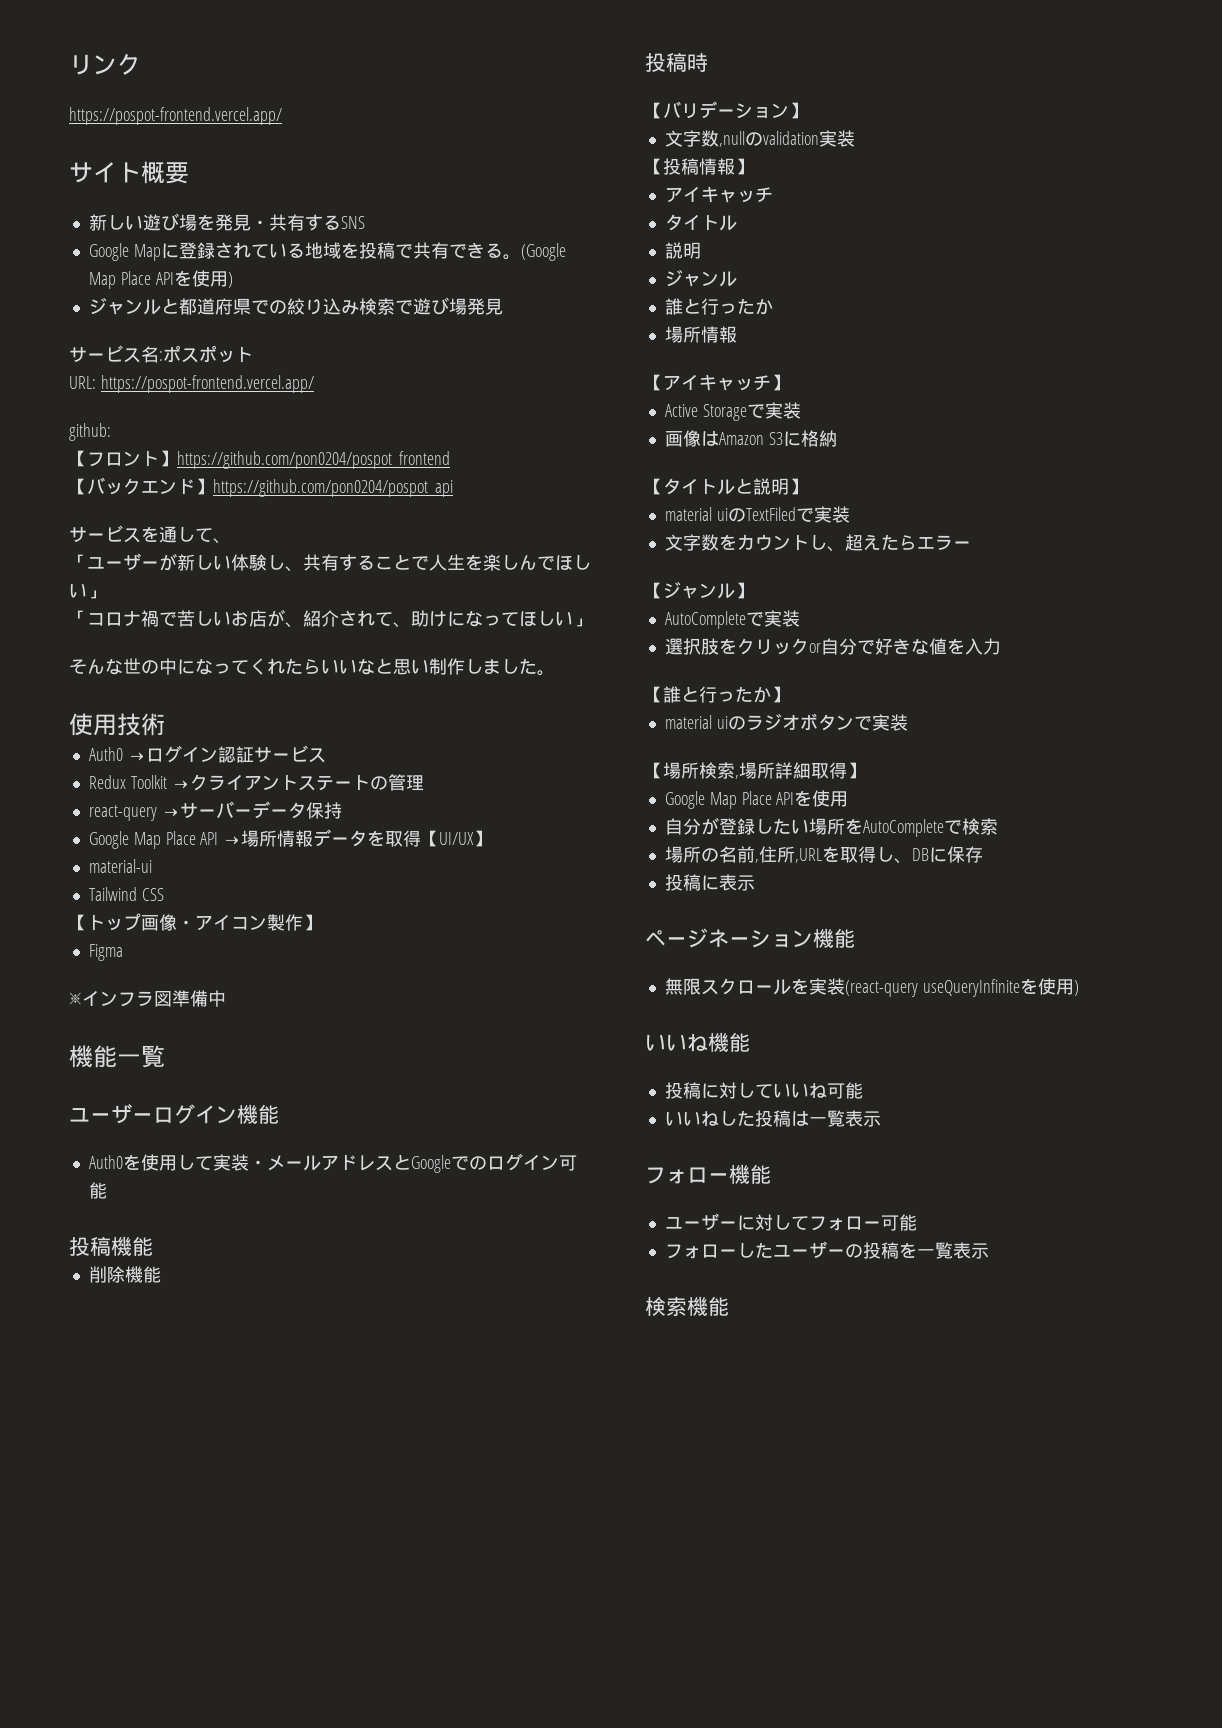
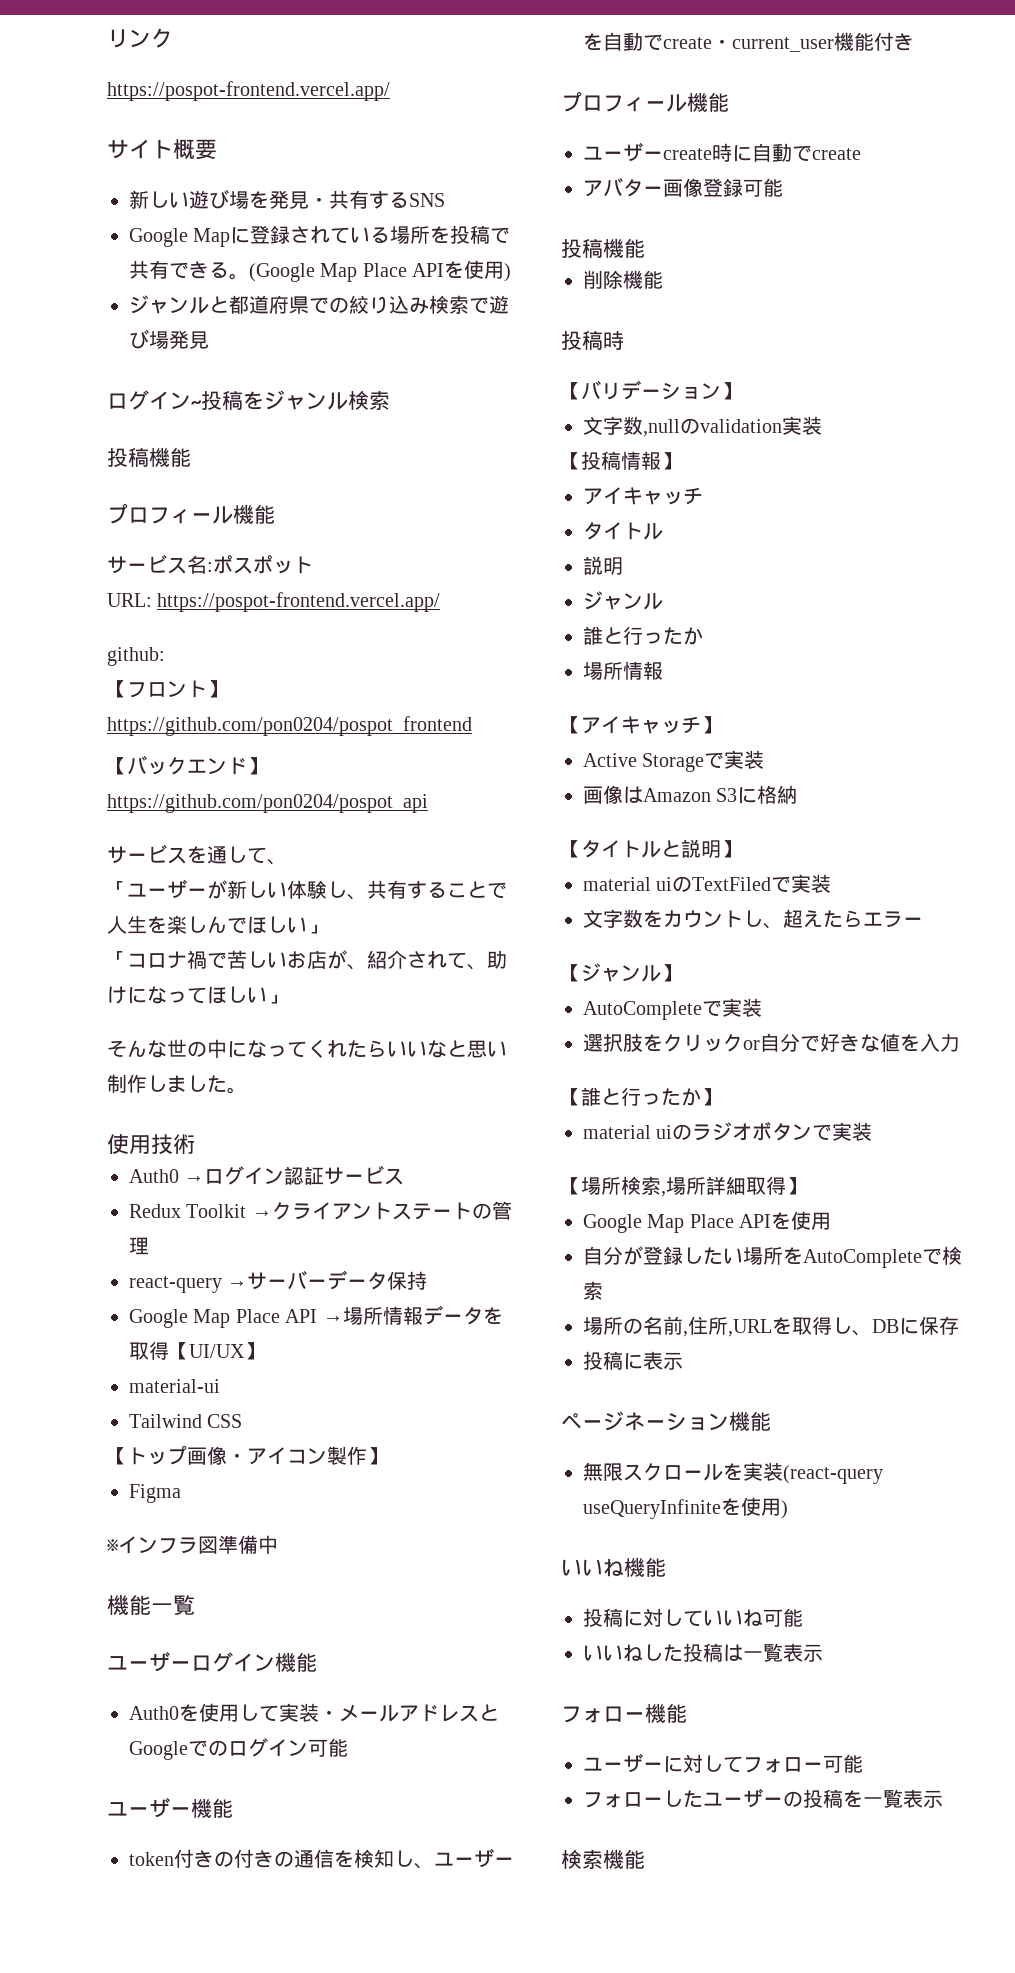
- Google Mapに登録されている地域を投稿で共有できる。
+ Google Mapに登録されている場所を投稿で共有できる。
+ ログイン~投稿をジャンル検索
+ 投稿機能
+ プロフィール機能
+ ユーザー機能
+ token付きの付きの通信を検知し、ユーザーを自動でcreate・current_user機能付き
+ プロフィール機能
+ ユーザーcreate時に自動でcreate
+ アバター画像登録可能

